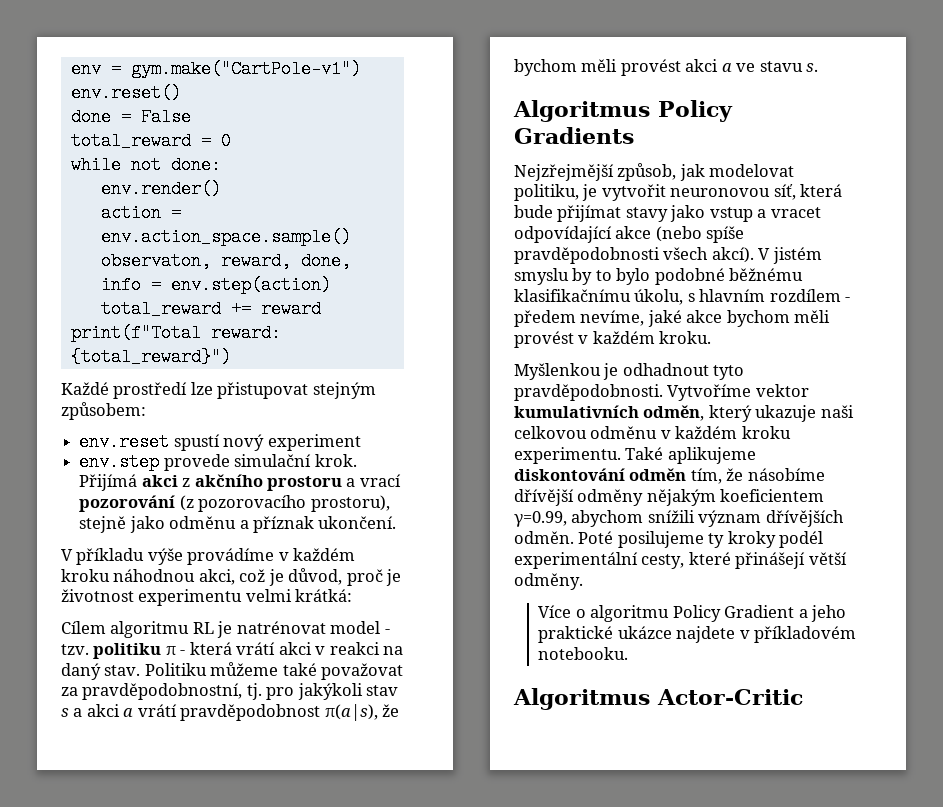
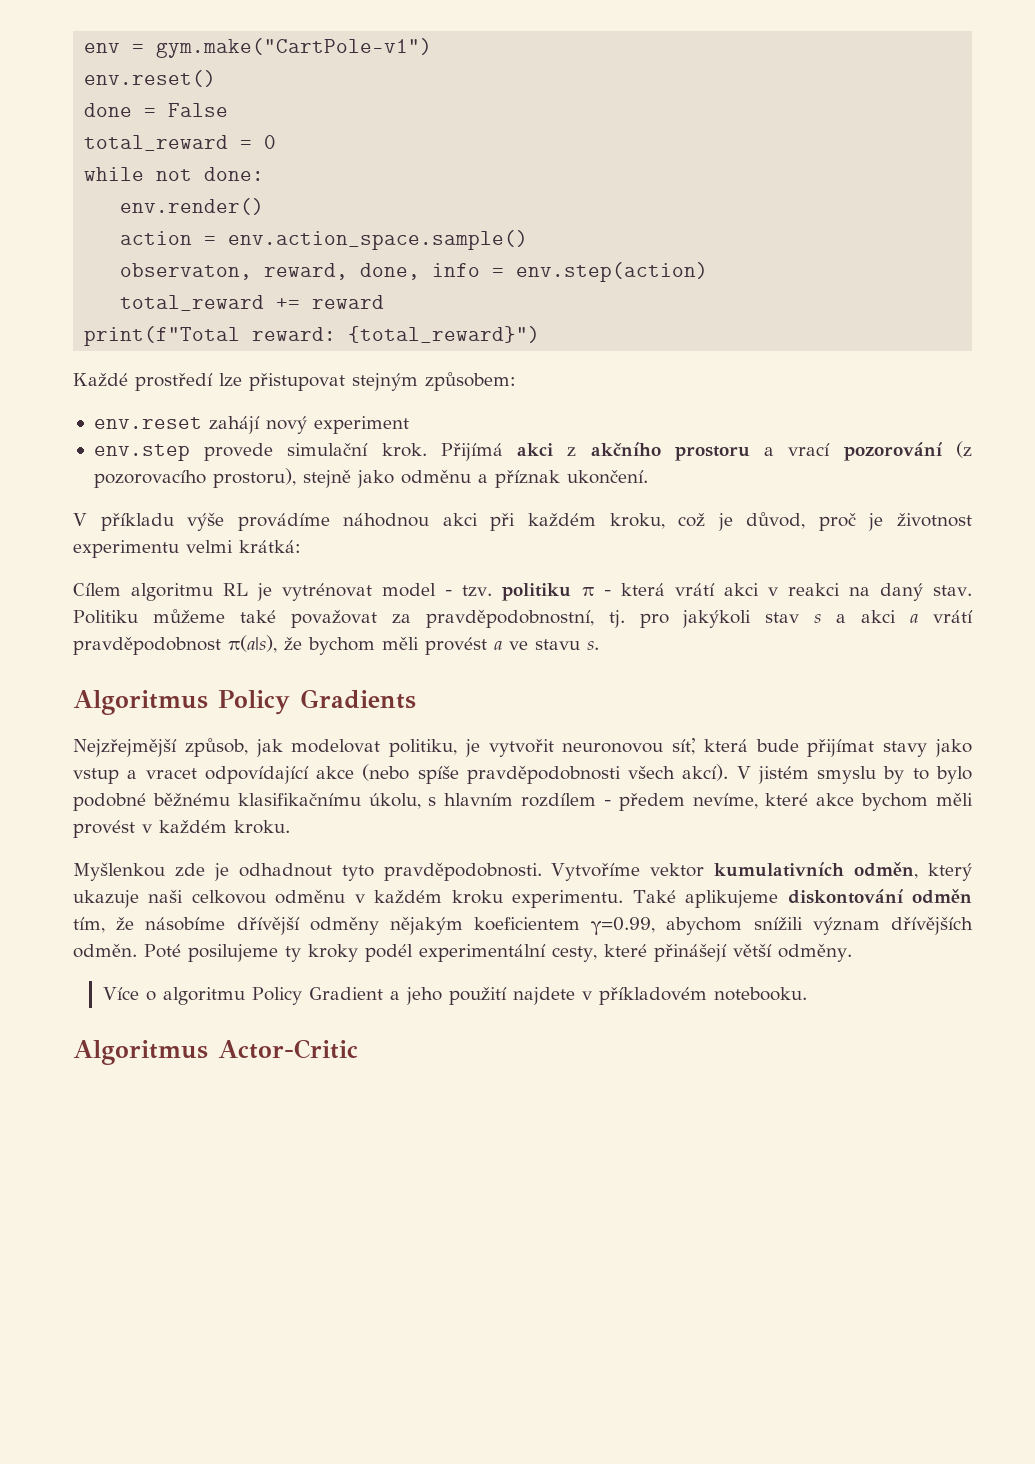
- env.reset spustí nový experiment
+ env.reset zahájí nový experiment
- V příkladu výše provádíme v každém kroku náhodnou akci, což je důvod, proč je životnost experimentu velmi krátká:
+ V příkladu výše provádíme náhodnou akci při každém kroku, což je důvod, proč je životnost experimentu velmi krátká:
- Cílem algoritmu RL je natrénovat model - tzv. politiku π - která vrátí akci v reakci na daný stav.
+ Cílem algoritmu RL je vytrénovat model - tzv. politiku π - která vrátí akci v reakci na daný stav.
- Politiku můžeme také považovat za pravděpodobnostní, tj. pro jakýkoli stav s a akci a vrátí pravděpodobnost π(a|s), že bychom měli provést akci a ve stavu s.
+ Politiku můžeme také považovat za pravděpodobnostní, tj. pro jakýkoli stav s a akci a vrátí pravděpodobnost π(a|s), že bychom měli provést a ve stavu s.
- V jistém smyslu by to bylo podobné běžnému klasifikačnímu úkolu, s hlavním rozdílem - předem nevíme, jaké akce bychom měli provést v každém kroku.
+ V jistém smyslu by to bylo podobné běžnému klasifikačnímu úkolu, s hlavním rozdílem - předem nevíme, které akce bychom měli provést v každém kroku.
- Myšlenkou je odhadnout tyto pravděpodobnosti.
+ Myšlenkou zde je odhadnout tyto pravděpodobnosti.
- Více o algoritmu Policy Gradient a jeho praktické ukázce najdete v příkladovém notebooku.
+ Více o algoritmu Policy Gradient a jeho použití najdete v příkladovém notebooku.

